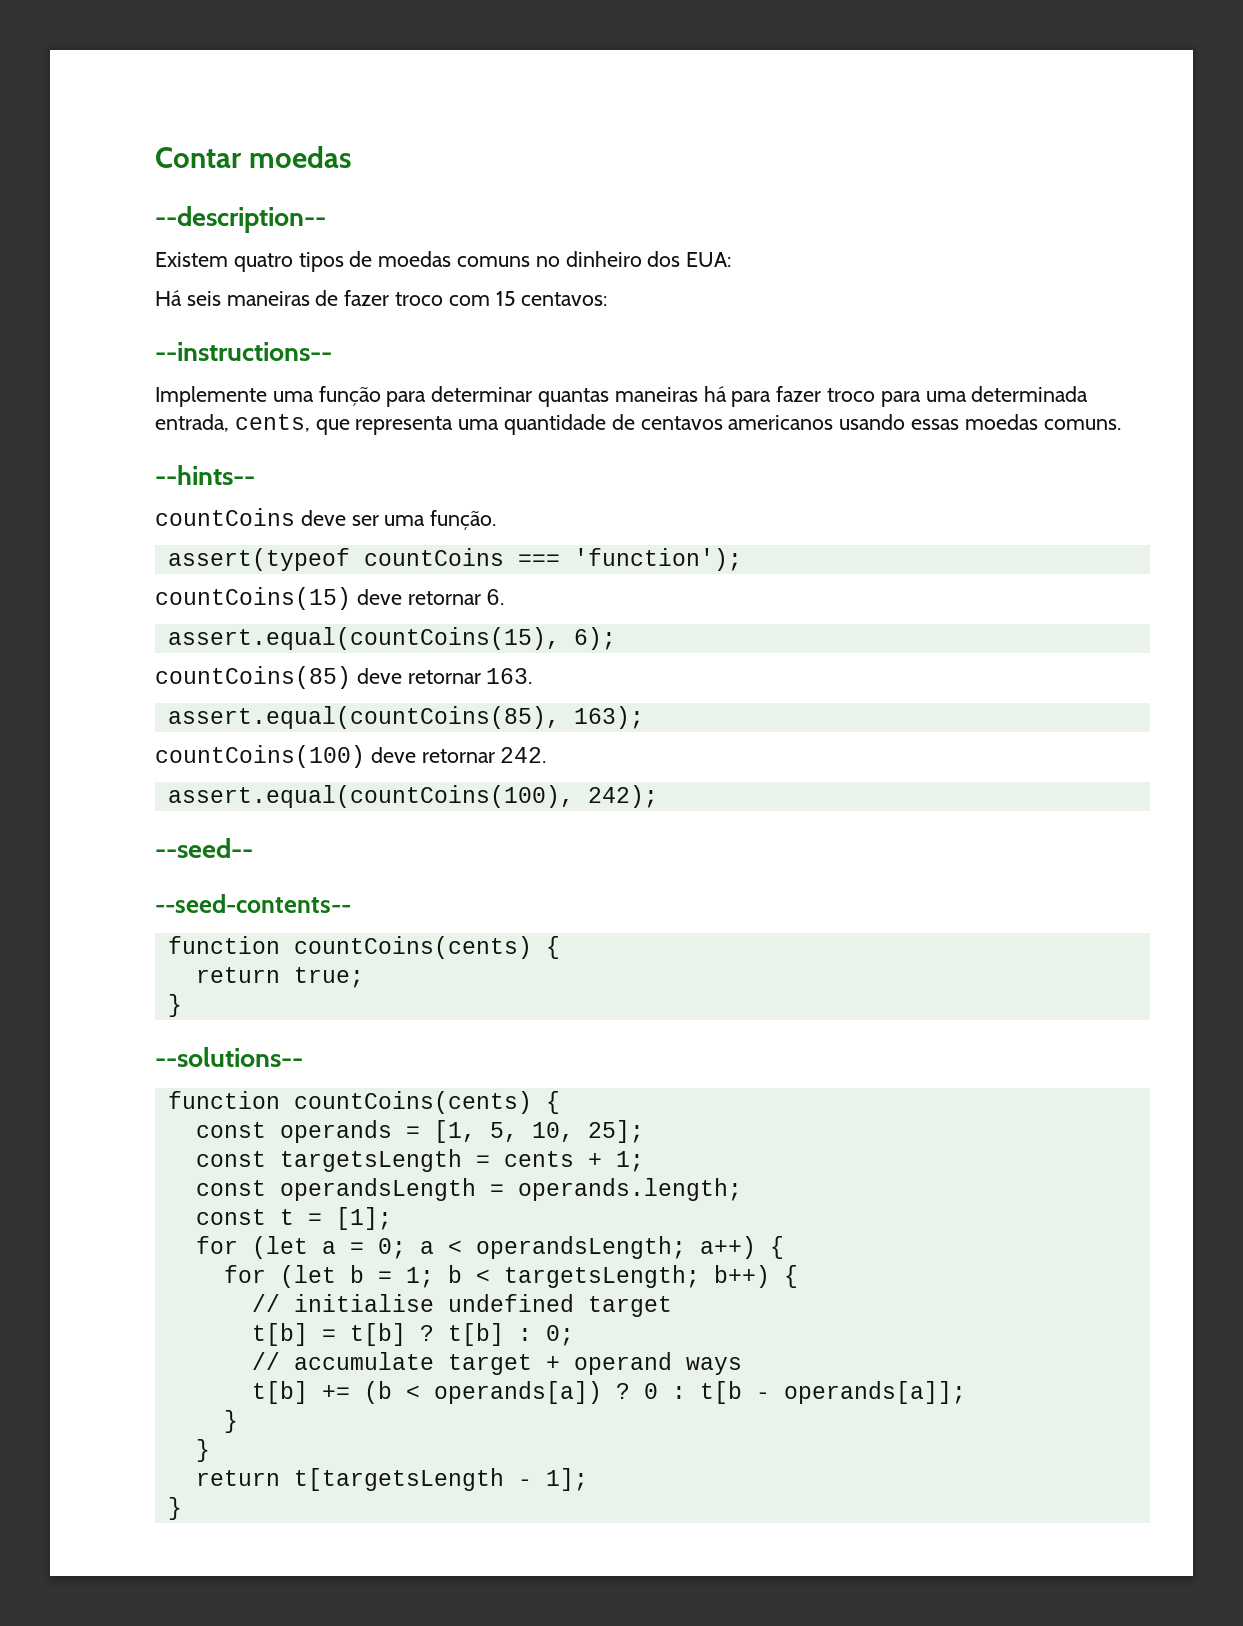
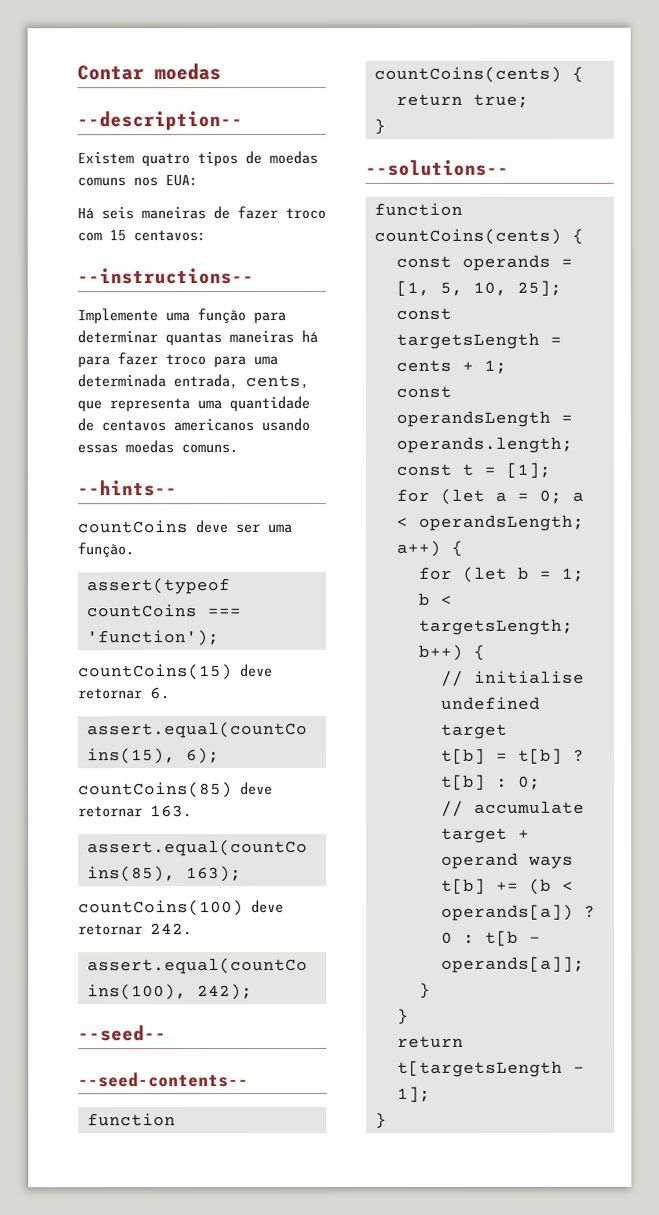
- Existem quatro tipos de moedas comuns no dinheiro dos EUA:
+ Existem quatro tipos de moedas comuns nos EUA:

